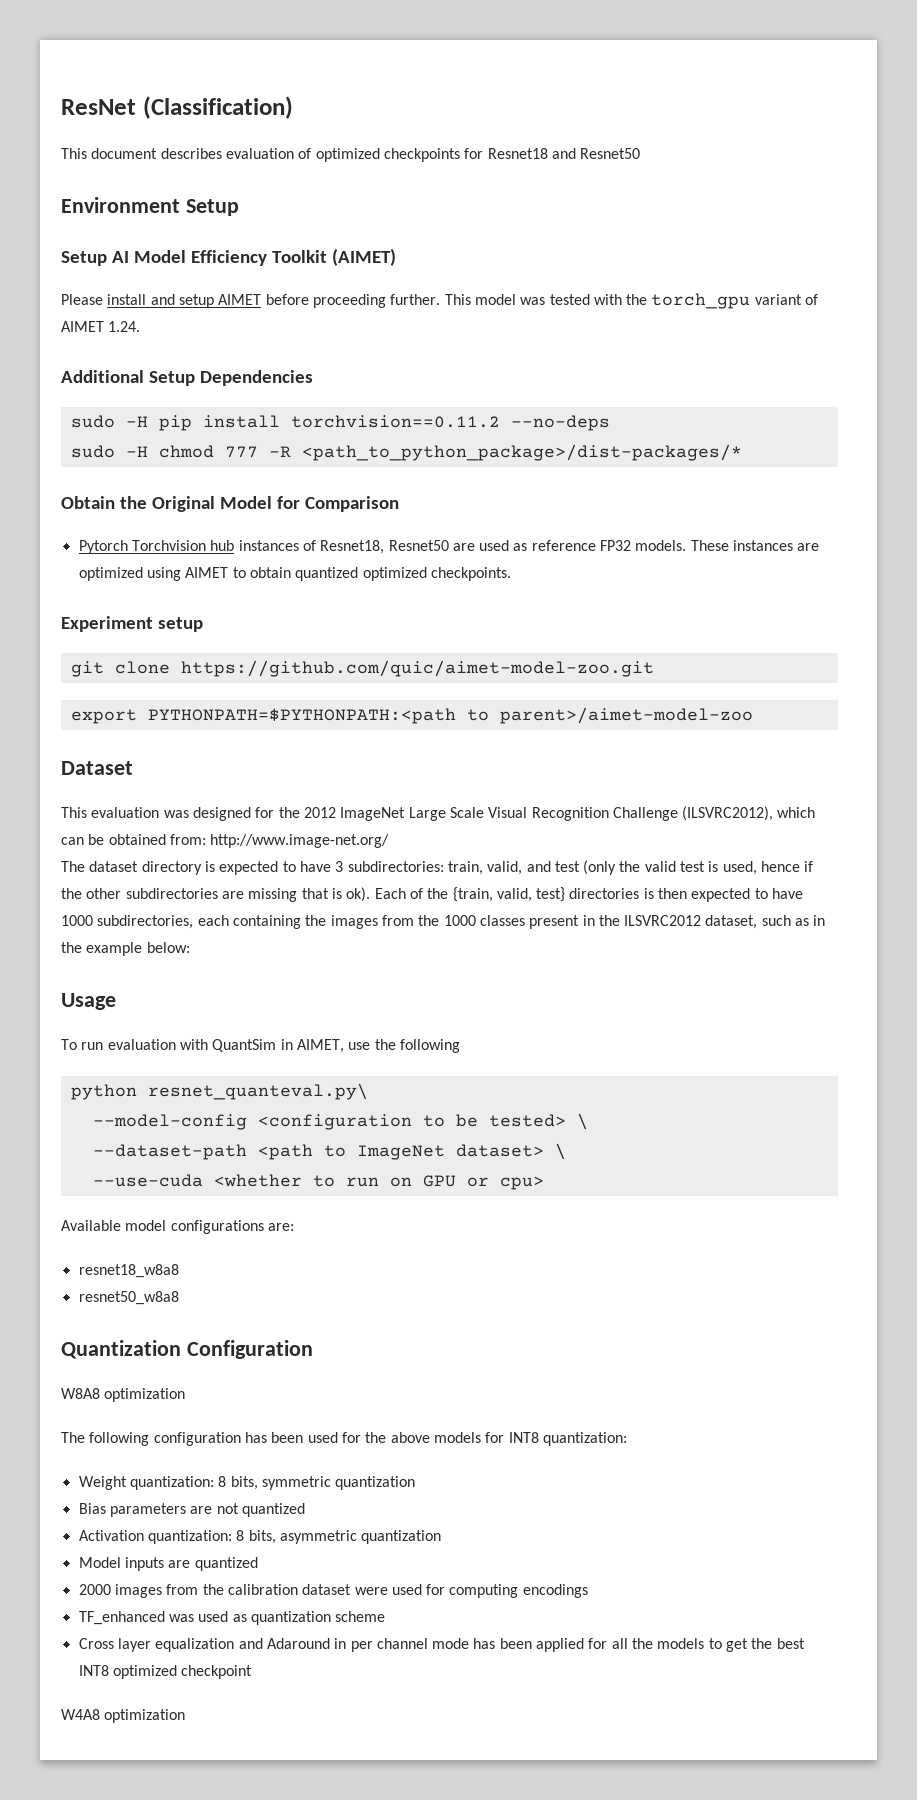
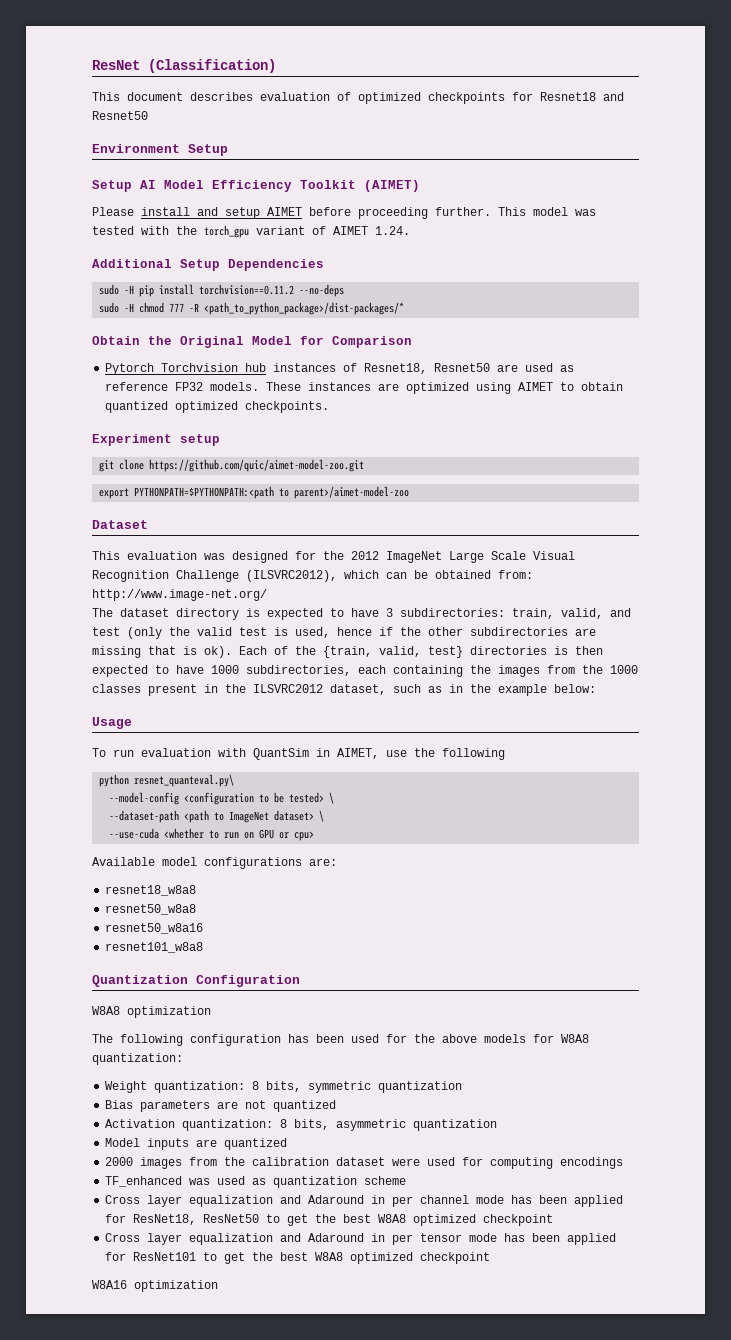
+ resnet50_w8a16
+ resnet101_w8a8
- The following configuration has been used for the above models for INT8 quantization:
+ The following configuration has been used for the above models for W8A8 quantization:
- Cross layer equalization and Adaround in per channel mode has been applied for all the models to get the best INT8 optimized checkpoint
- W4A8 optimization
+ Cross layer equalization and Adaround in per channel mode has been applied for ResNet18, ResNet50 to get the best W8A8 optimized checkpoint
+ Cross layer equalization and Adaround in per tensor mode has been applied for ResNet101 to get the best W8A8 optimized checkpoint
+ W8A16 optimization

